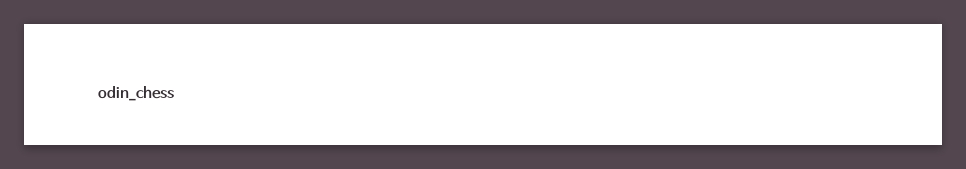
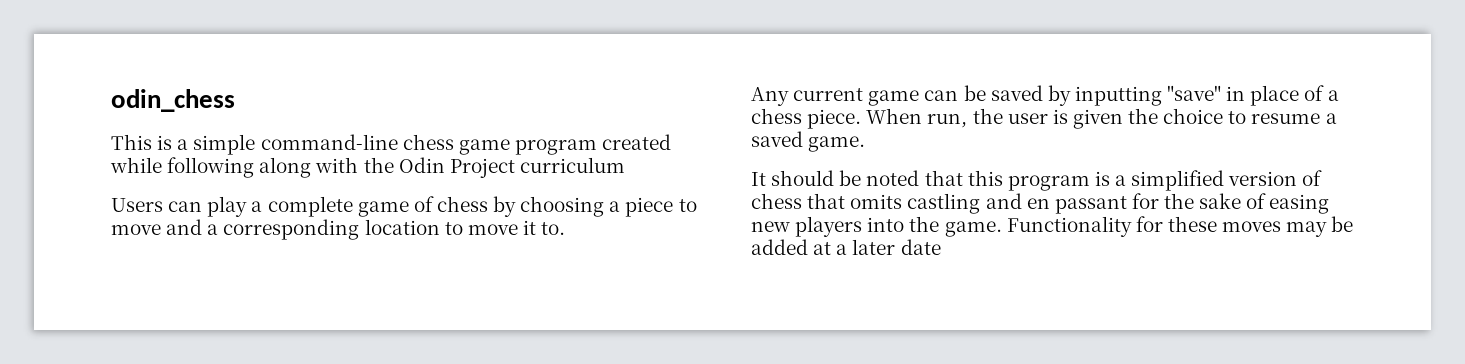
+ This is a simple command-line chess game program created while following along with the Odin Project curriculum
+ Users can play a complete game of chess by choosing a piece to move and a corresponding location to move it to.
+ Any current game can be saved by inputting "save" in place of a chess piece. When run, the user is given the choice to resume a saved game.
+ It should be noted that this program is a simplified version of chess that omits castling and en passant for the sake of easing new players into the game. Functionality for these moves may be added at a later date

